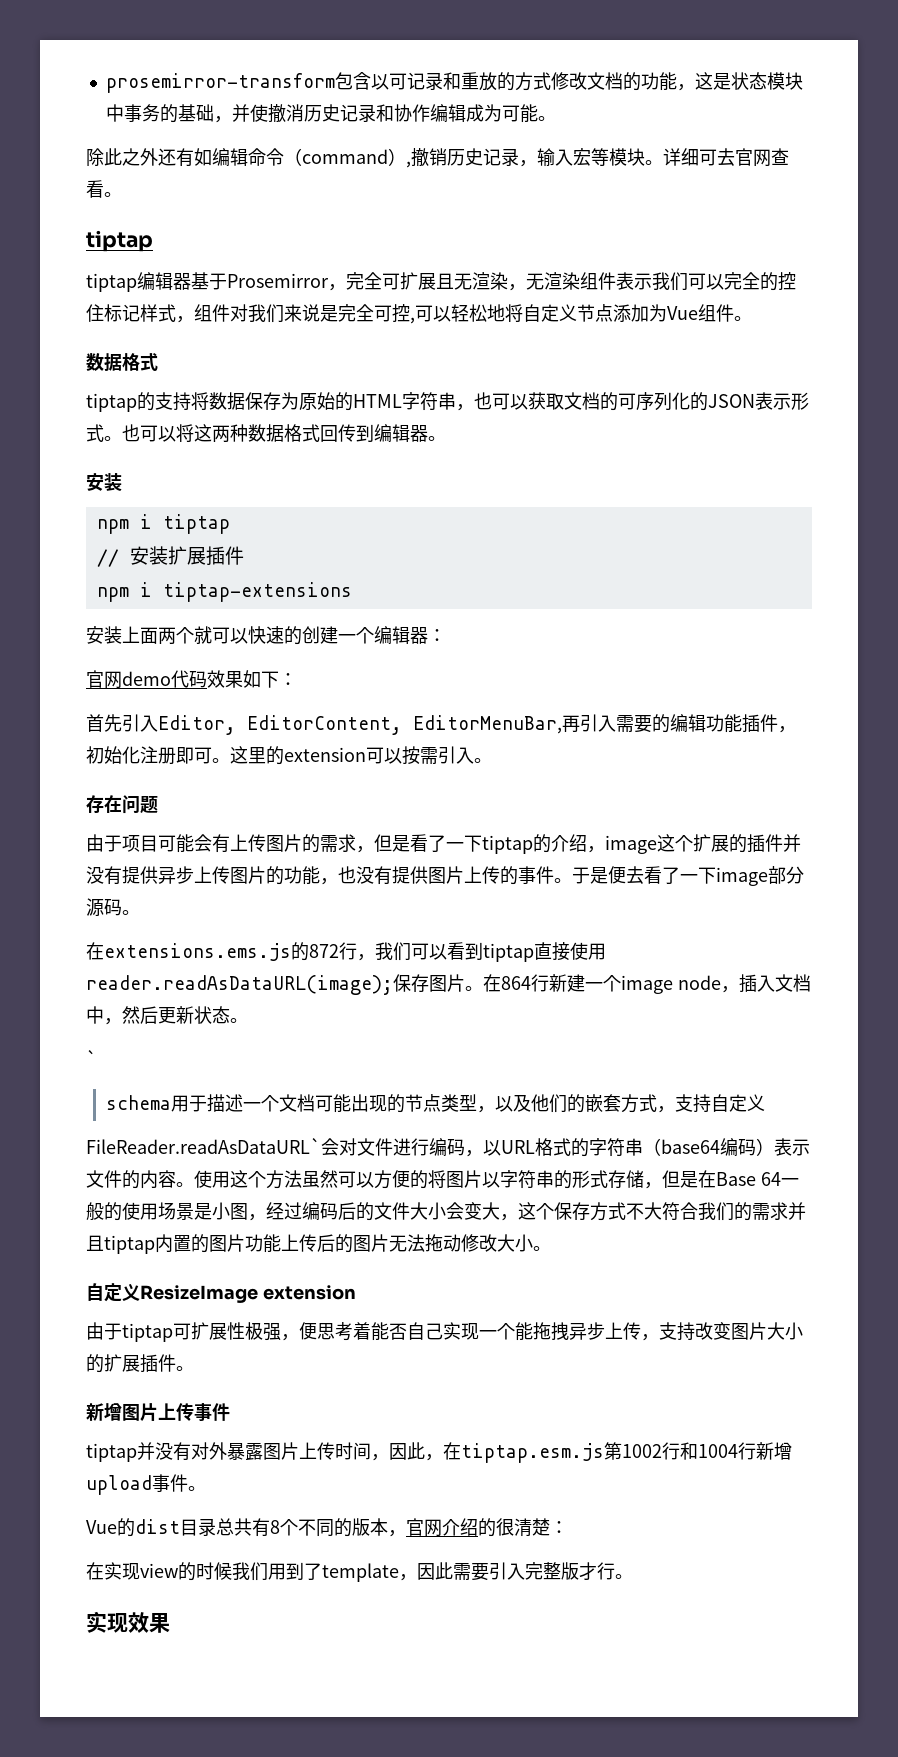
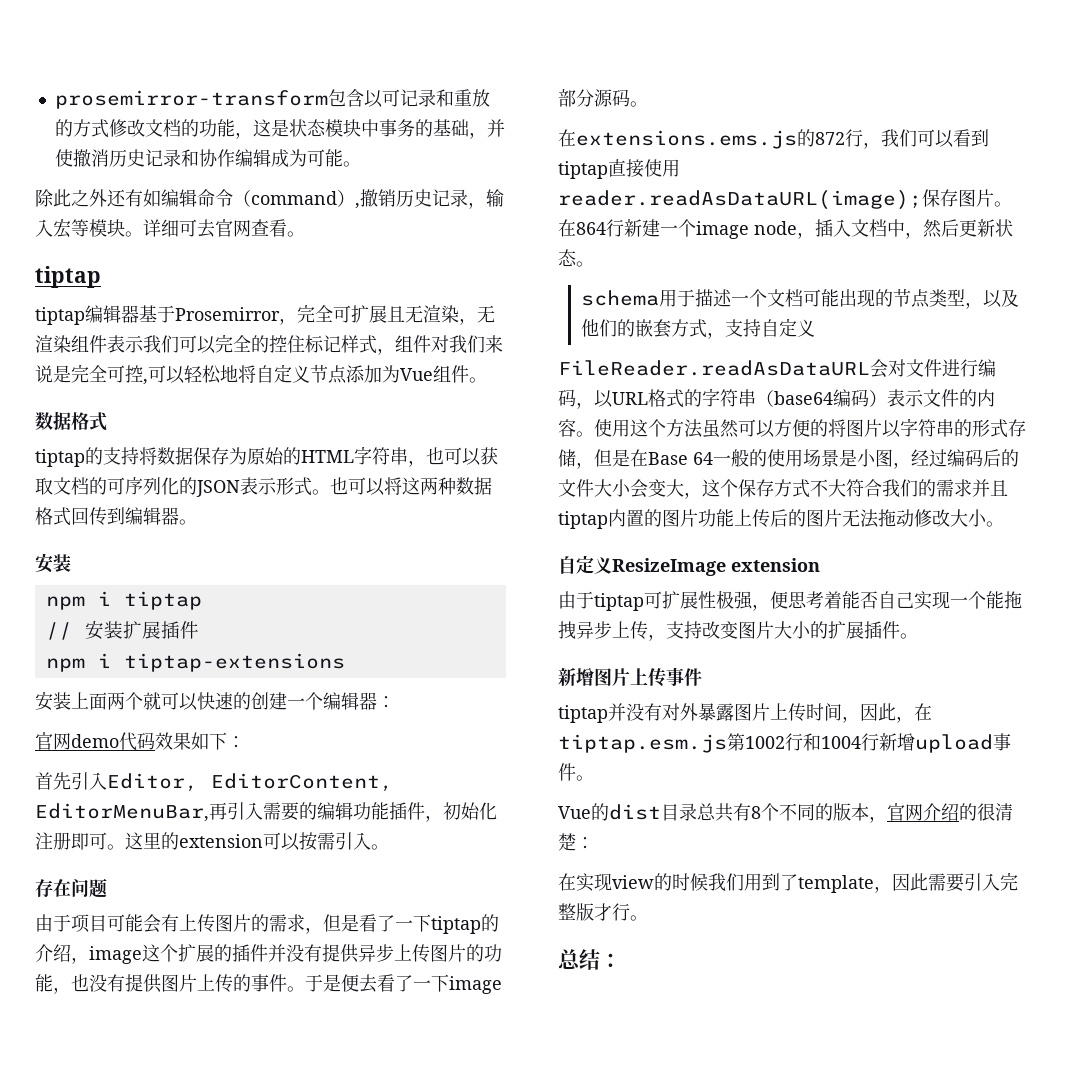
- `
- FileReader.readAsDataURL`会对文件进行编码，以URL格式的字符串（base64编码）表示文件的内容。
+ FileReader.readAsDataURL会对文件进行编码，以URL格式的字符串（base64编码）表示文件的内容。
- 实现效果
+ 总结：

